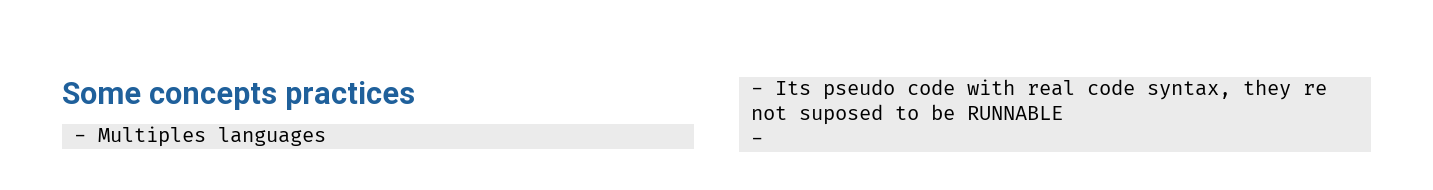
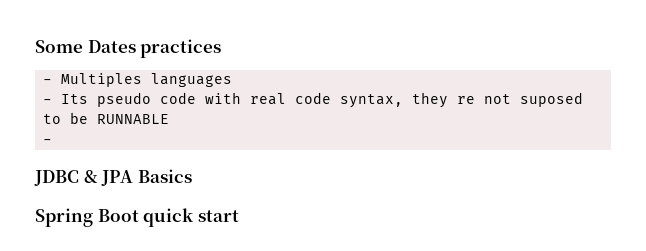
- Some concepts practices
+ Some Dates practices
+ JDBC & JPA Basics
+ Spring Boot quick start

